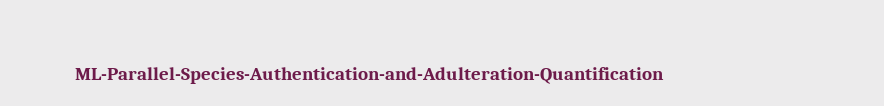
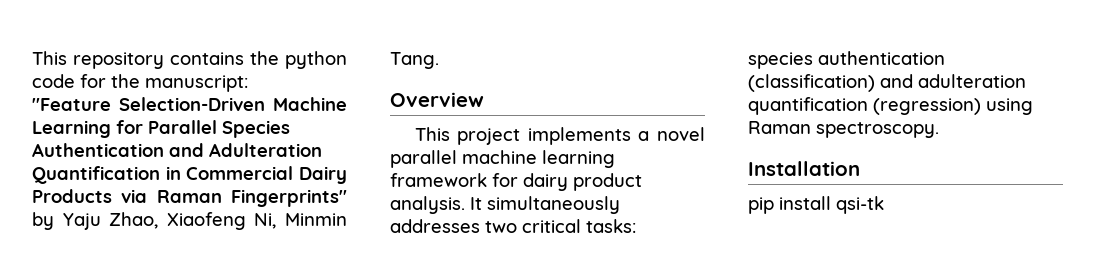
- ML-Parallel-Species-Authentication-and-Adulteration-Quantification
+ This repository contains the python code for the manuscript:
+ "Feature Selection-Driven Machine Learning for Parallel Species Authentication and Adulteration Quantification in Commercial Dairy Products via Raman Fingerprints" by Yaju Zhao, Xiaofeng Ni, Minmin Tang.
+ Overview
+ This project implements a novel parallel machine learning framework for dairy product analysis. It simultaneously addresses two critical tasks: species authentication (classification) and adulteration quantification (regression) using Raman spectroscopy.
+ Installation
+ pip install qsi-tk

